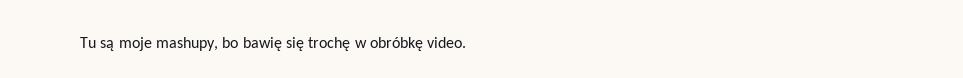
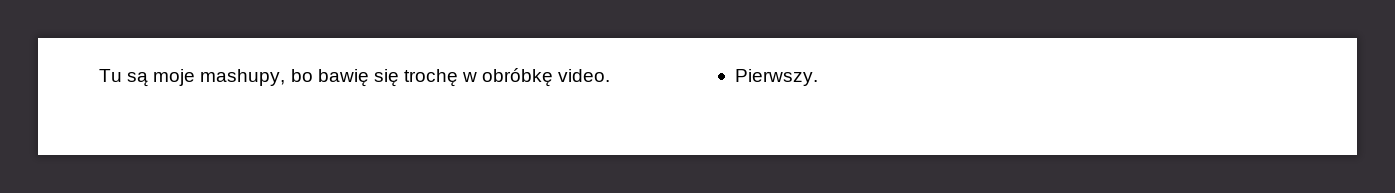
+ Pierwszy.

